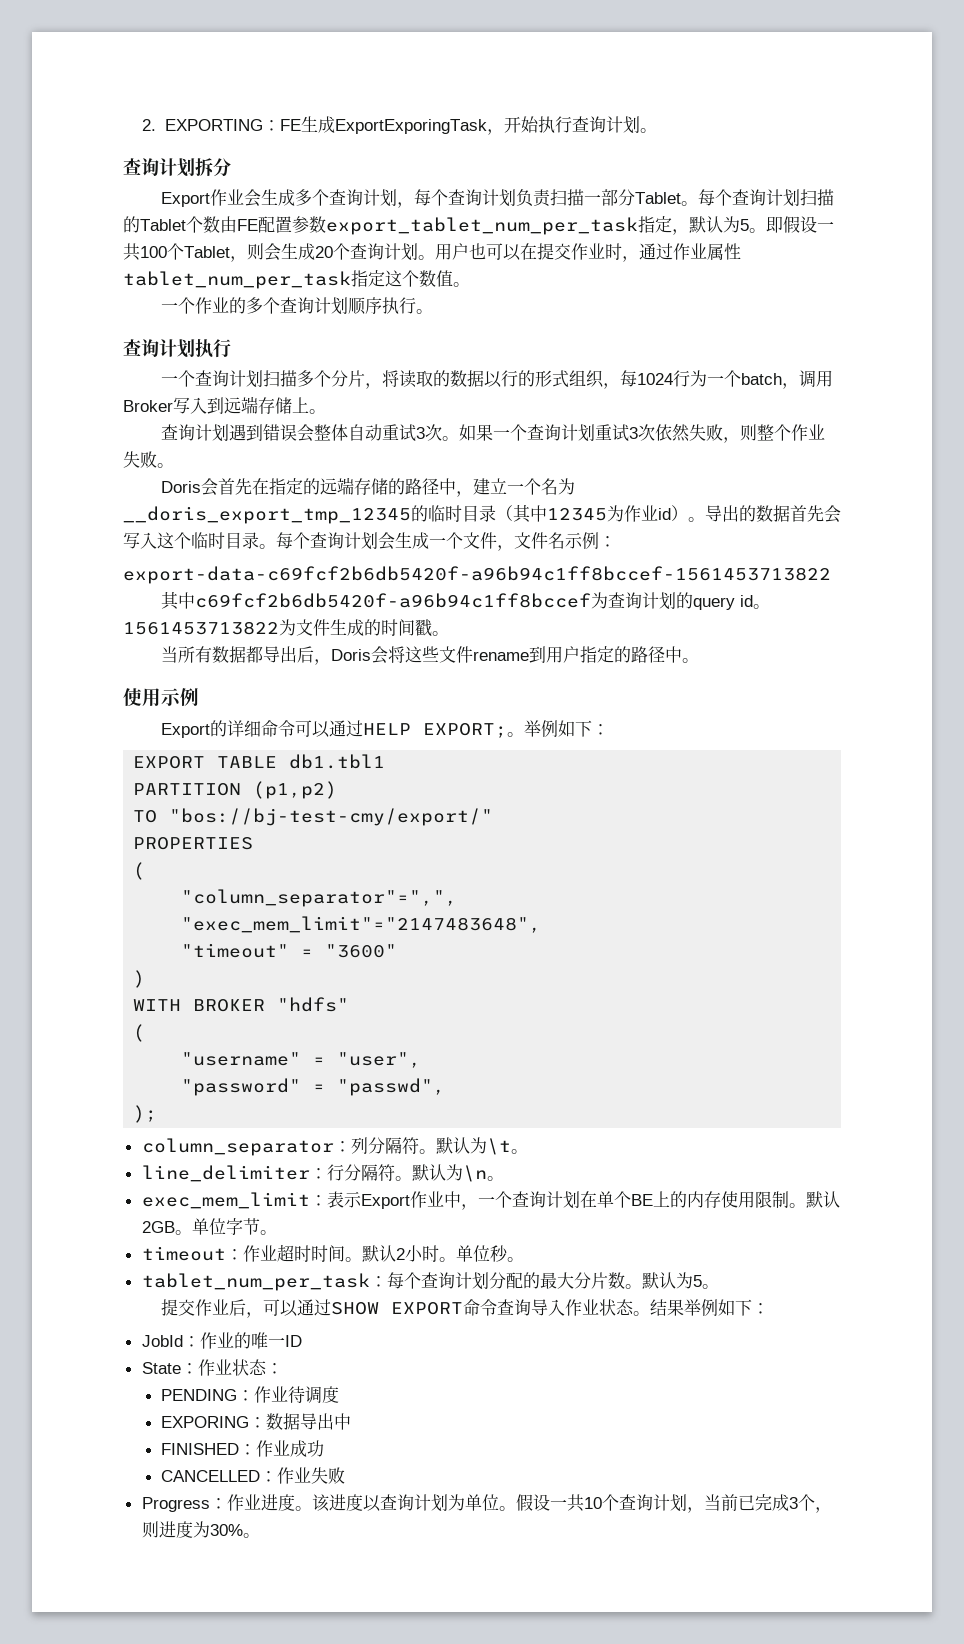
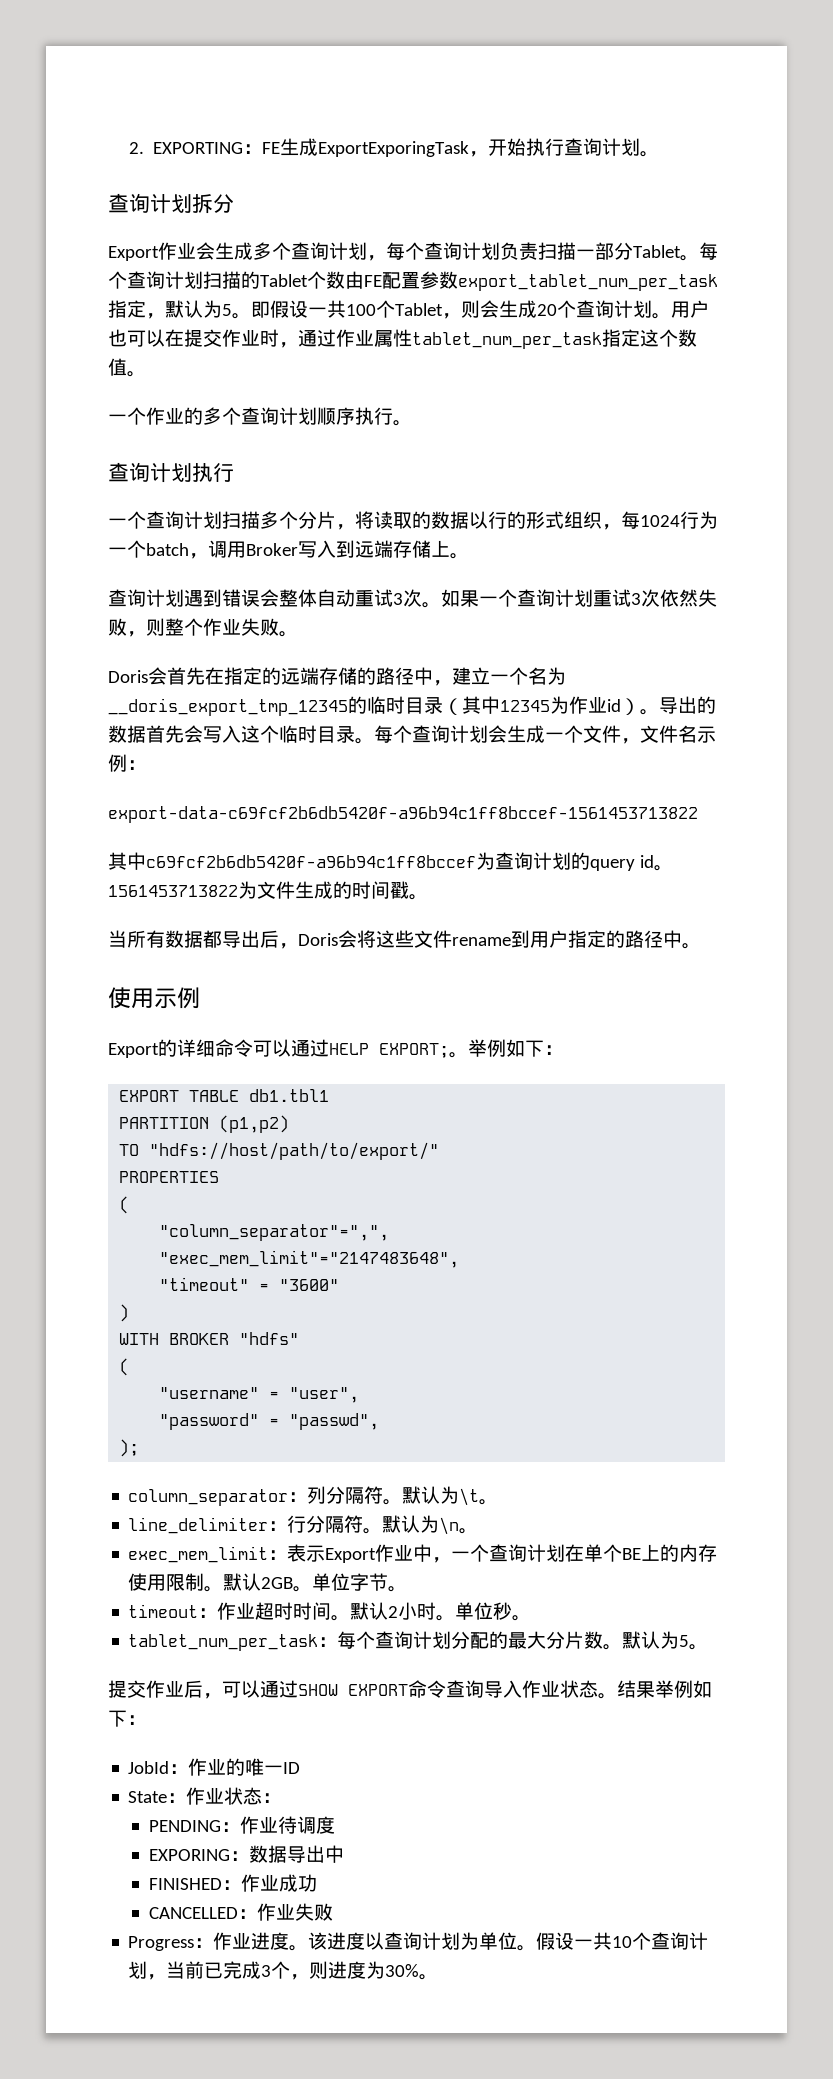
- TO "bos://bj-test-cmy/export/"
+ TO "hdfs://host/path/to/export/"

